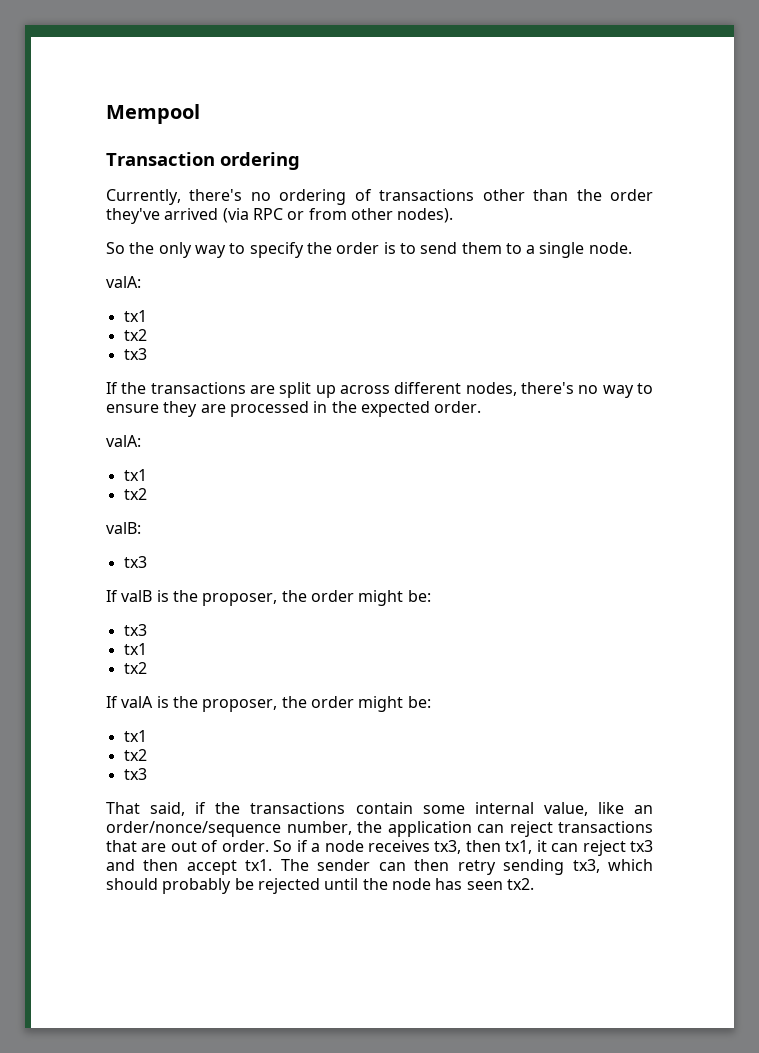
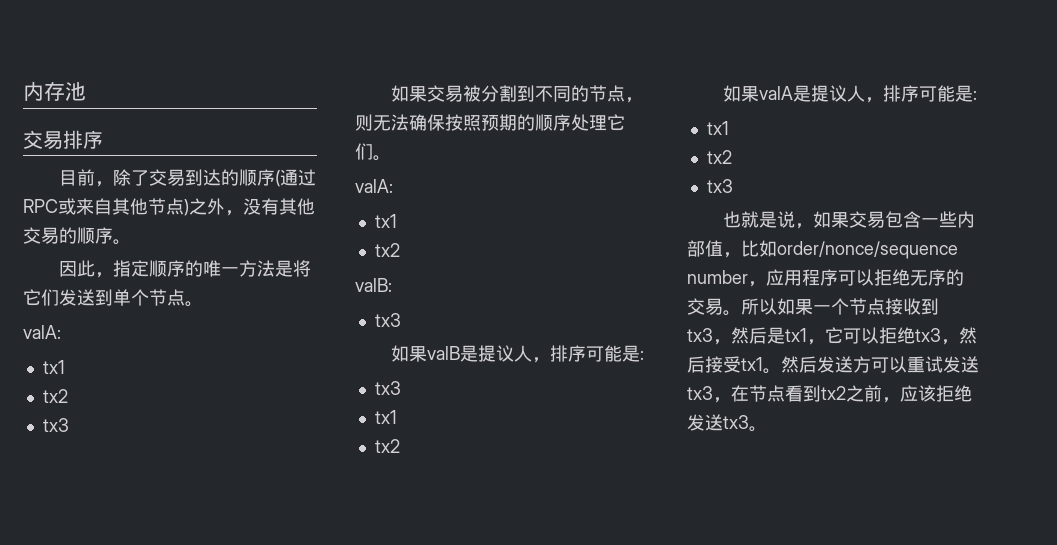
- Mempool
- Transaction ordering
- Currently, there's no ordering of transactions other than the order they've arrived (via RPC or from other nodes).
- So the only way to specify the order is to send them to a single node.
+ 内存池
+ 交易排序
+ 目前，除了交易到达的顺序(通过RPC或来自其他节点)之外，没有其他交易的顺序。
+ 因此，指定顺序的唯一方法是将它们发送到单个节点。
  valA:
  tx1
  tx2
  tx3
- If the transactions are split up across different nodes, there's no way to ensure they are processed in the expected order.
+ 如果交易被分割到不同的节点，则无法确保按照预期的顺序处理它们。
- If valB is the proposer, the order might be:
+ 如果valB是提议人，排序可能是:
  tx3
  tx1
  tx2
- If valA is the proposer, the order might be:
+ 如果valA是提议人，排序可能是:
  tx1
  tx2
  tx3
- That said, if the transactions contain some internal value, like an order/nonce/sequence number, the application can reject transactions that are out of order. So if a node receives tx3, then tx1, it can reject tx3 and then accept tx1. The sender can then retry sending tx3, which should probably be rejected until the node has seen tx2.
+ 也就是说，如果交易包含一些内部值，比如order/nonce/sequence number，应用程序可以拒绝无序的交易。所以如果一个节点接收到tx3，然后是tx1，它可以拒绝tx3，然后接受tx1。然后发送方可以重试发送tx3，在节点看到tx2之前，应该拒绝发送tx3。

